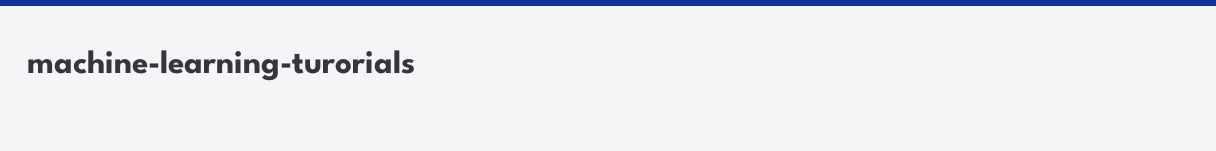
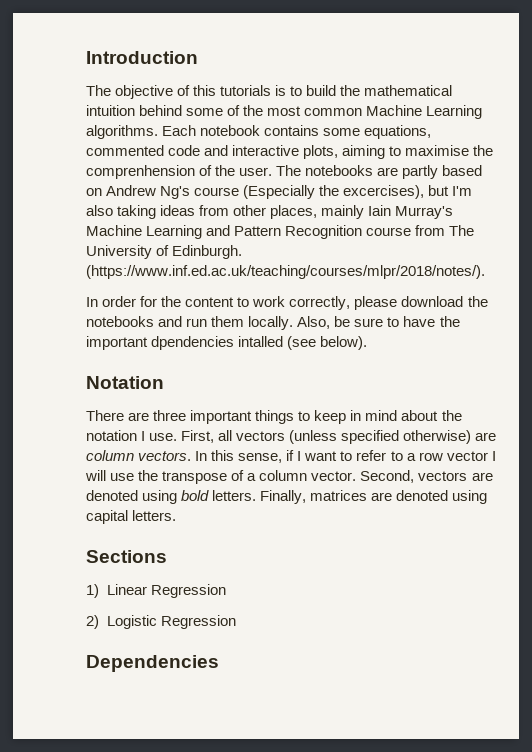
- machine-learning-turorials
+ Introduction
+ The objective of this tutorials is to build the mathematical intuition behind some of the most common Machine Learning algorithms. Each notebook contains some equations, commented code and interactive plots, aiming to maximise the comprenhension of the user. The notebooks are partly based on Andrew Ng's course (Especially the excercises), but I'm also taking ideas from other places, mainly Iain Murray's Machine Learning and Pattern Recognition course from The University of Edinburgh. (https://www.inf.ed.ac.uk/teaching/courses/mlpr/2018/notes/).
+ In order for the content to work correctly, please download the notebooks and run them locally. Also, be sure to have the important dpendencies intalled (see below).
+ Notation
+ There are three important things to keep in mind about the notation I use. First, all vectors (unless specified otherwise) are column vectors. In this sense, if I want to refer to a row vector I will use the transpose of a column vector. Second, vectors are denoted using bold letters. Finally, matrices are denoted using capital letters.
+ Sections
+ 1) Linear Regression
+ 2) Logistic Regression
+ Dependencies

